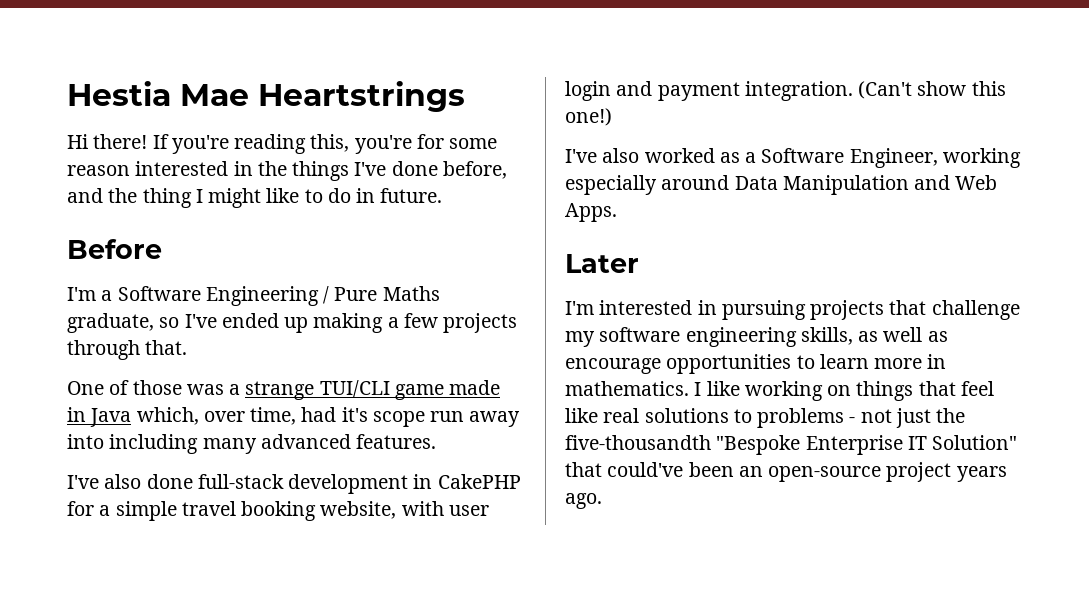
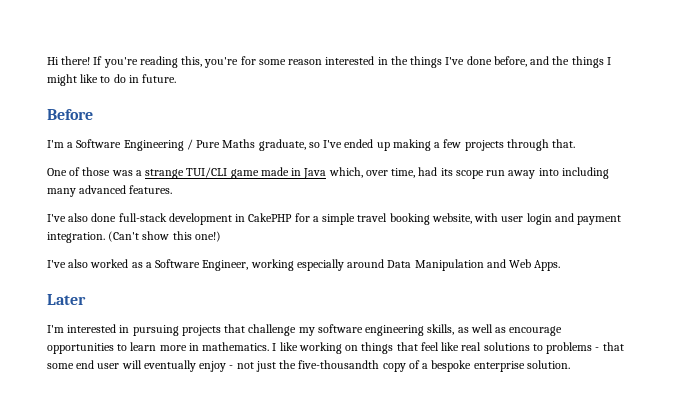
- Hestia Mae Heartstrings
- If you're reading this, you're for some reason interested in the things I've done before, and the thing I might like to do in future.
+ If you're reading this, you're for some reason interested in the things I've done before, and the things I might like to do in future.
- One of those was a strange TUI/CLI game made in Java which, over time, had it's scope run away into including many advanced features.
+ One of those was a strange TUI/CLI game made in Java which, over time, had its scope run away into including many advanced features.
- I like working on things that feel like real solutions to problems - not just the five-thousandth "Bespoke Enterprise IT Solution" that could've been an open-source project years ago.
+ I like working on things that feel like real solutions to problems - that some end user will eventually enjoy - not just the five-thousandth copy of a bespoke enterprise solution.

